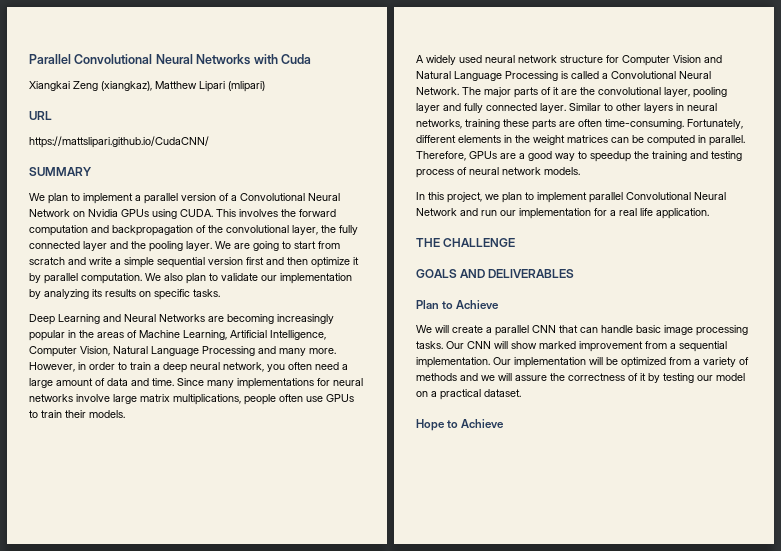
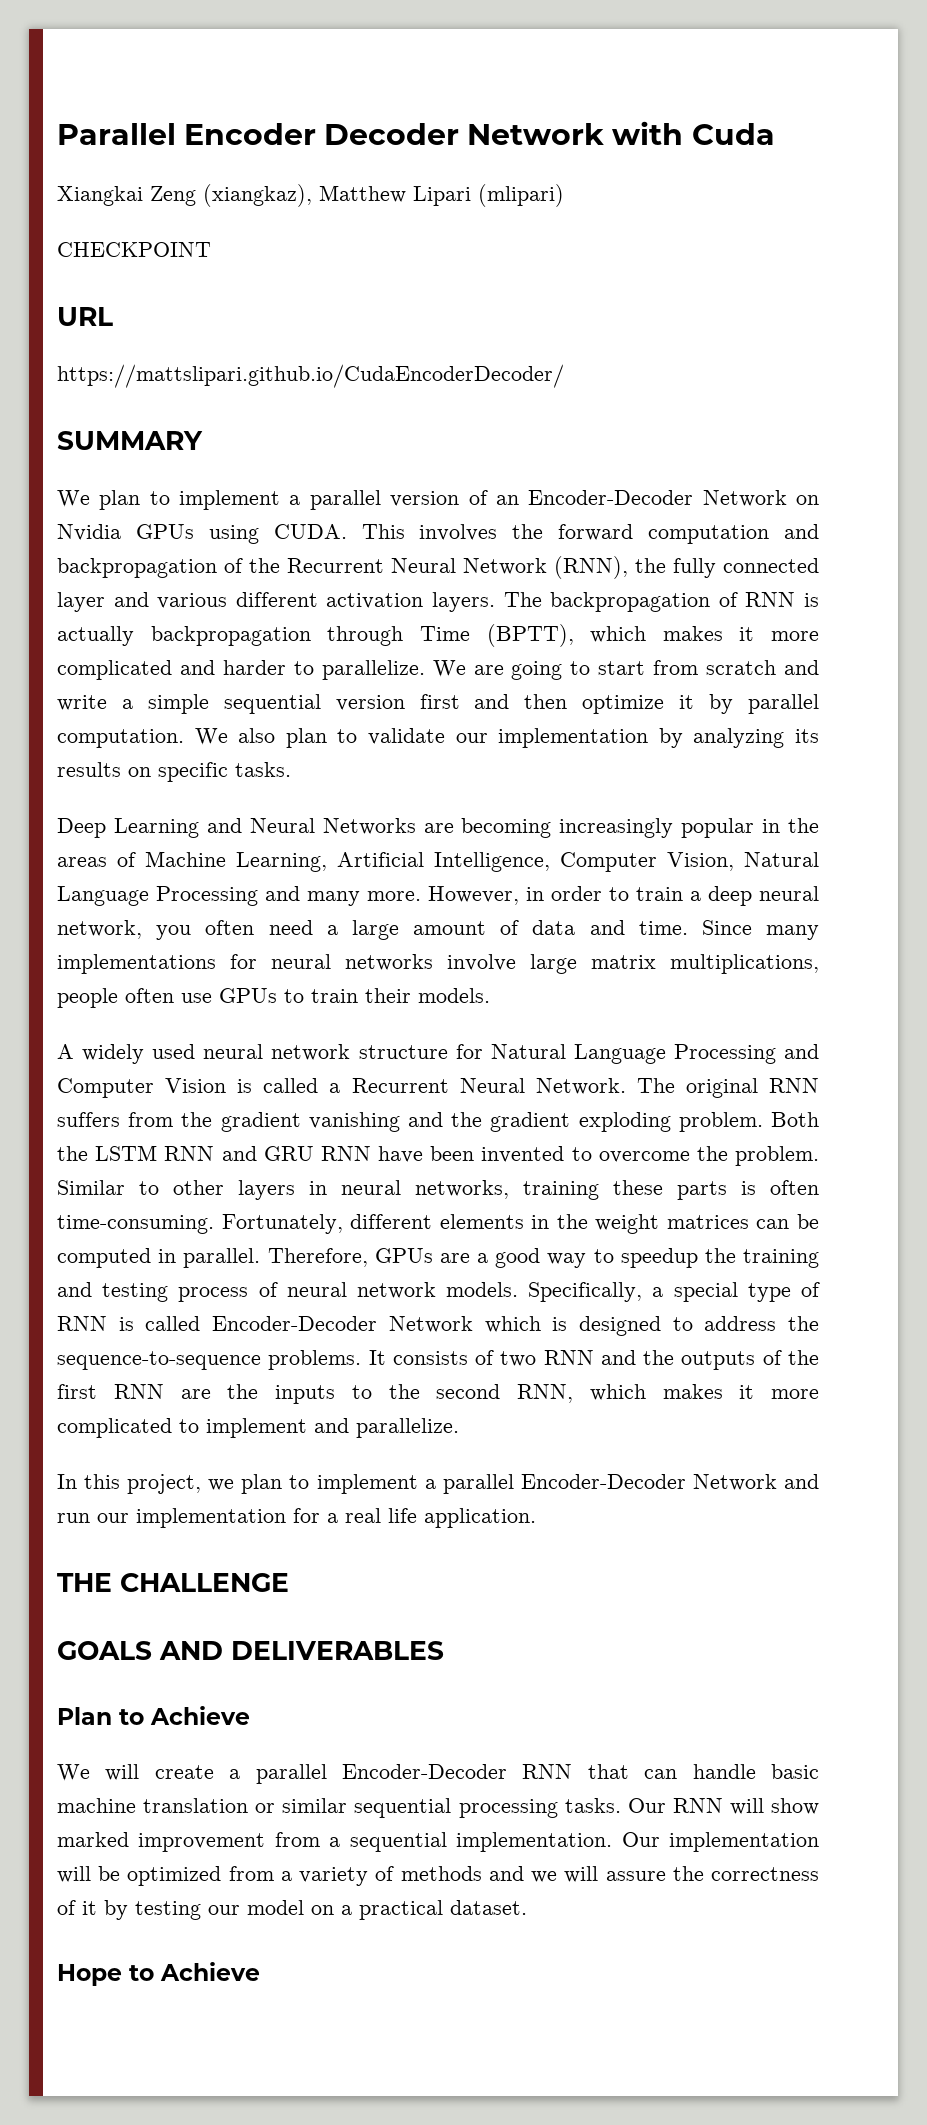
- Parallel Convolutional Neural Networks with Cuda
+ Parallel Encoder Decoder Network with Cuda
+ CHECKPOINT
- https://mattslipari.github.io/CudaCNN/
+ https://mattslipari.github.io/CudaEncoderDecoder/
- We plan to implement a parallel version of a Convolutional Neural Network on Nvidia GPUs using CUDA.
+ We plan to implement a parallel version of an Encoder-Decoder Network on Nvidia GPUs using CUDA.
- This involves the forward computation and backpropagation of the convolutional layer, the fully connected layer and the pooling layer.
+ This involves the forward computation and backpropagation of the Recurrent Neural Network (RNN), the fully connected layer and various different activation layers. The backpropagation of RNN is actually backpropagation through Time (BPTT), which makes it more complicated and harder to parallelize.
- A widely used neural network structure for Computer Vision and Natural Language Processing is called a Convolutional Neural Network.
+ A widely used neural network structure for Natural Language Processing and Computer Vision is called a Recurrent Neural Network.
- The major parts of it are the convolutional layer, pooling layer and fully connected layer.
+ The original RNN suffers from the gradient vanishing and the gradient exploding problem. Both the LSTM RNN and GRU RNN have been invented to overcome the problem.
- Similar to other layers in neural networks, training these parts are often time-consuming.
+ Similar to other layers in neural networks, training these parts is often time-consuming.
+ Specifically, a special type of RNN is called Encoder-Decoder Network which is designed to address the sequence-to-sequence problems. It consists of two RNN and the outputs of the first RNN are the inputs to the second RNN, which makes it more complicated to implement and parallelize.
- In this project, we plan to implement parallel Convolutional Neural Network and run our implementation for a real life application.
+ In this project, we plan to implement a parallel Encoder-Decoder Network and run our implementation for a real life application.
- We will create a parallel CNN that can handle basic image processing tasks.
+ We will create a parallel Encoder-Decoder RNN that can handle basic machine translation or similar sequential processing tasks.
- Our CNN will show marked improvement from a sequential implementation.
+ Our RNN will show marked improvement from a sequential implementation.

